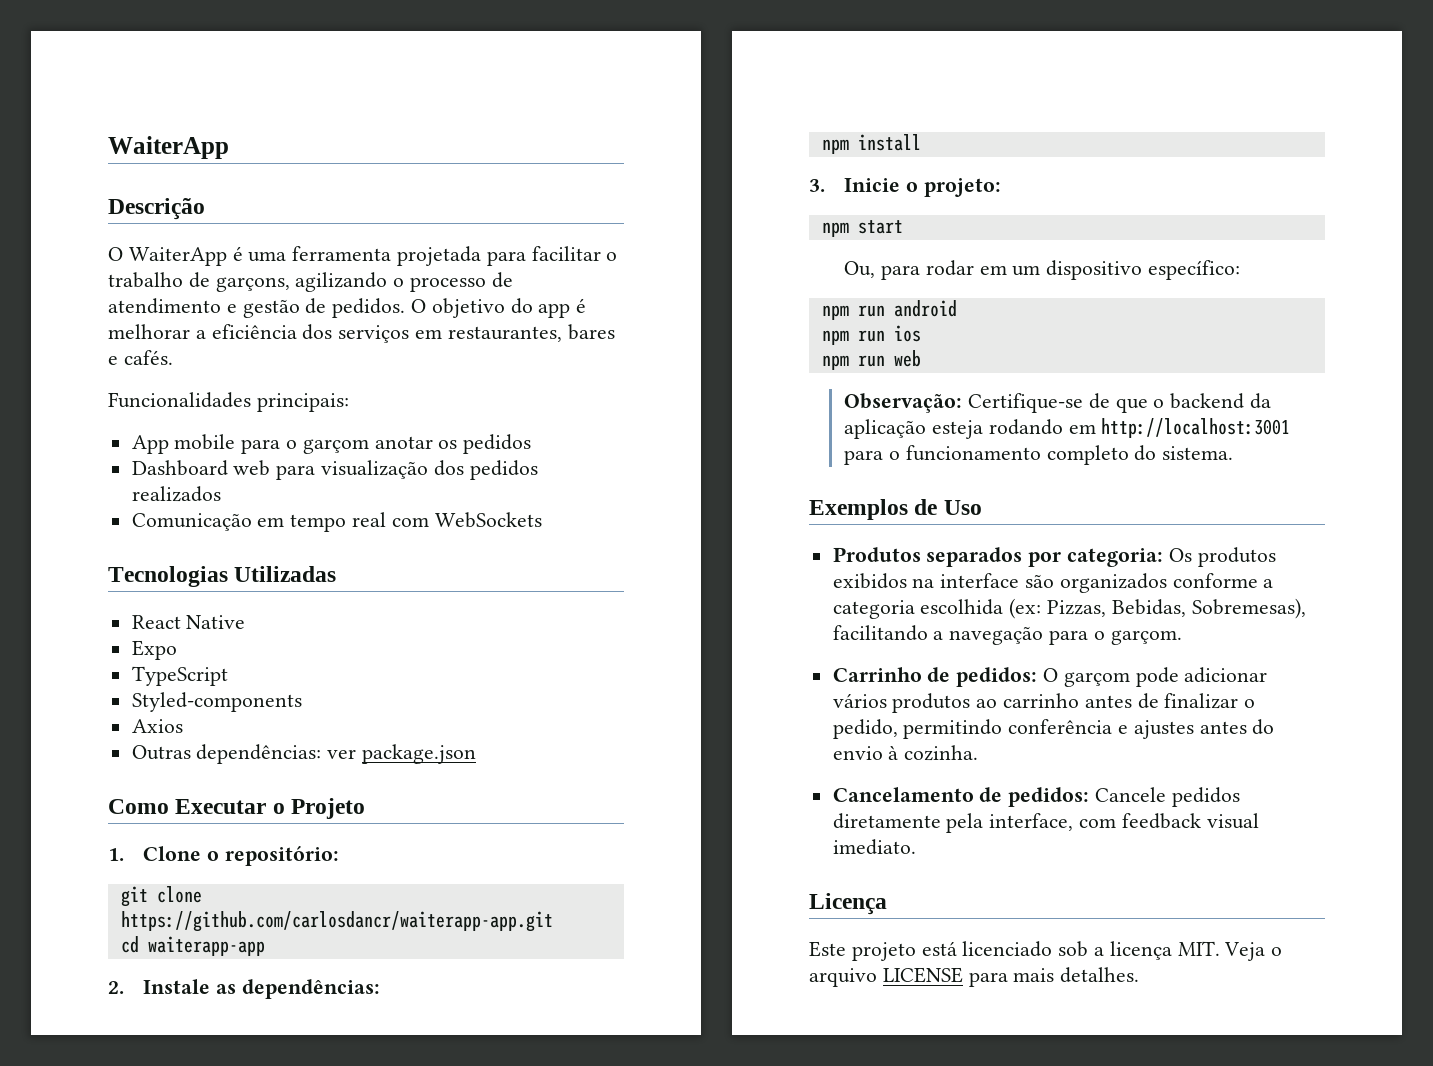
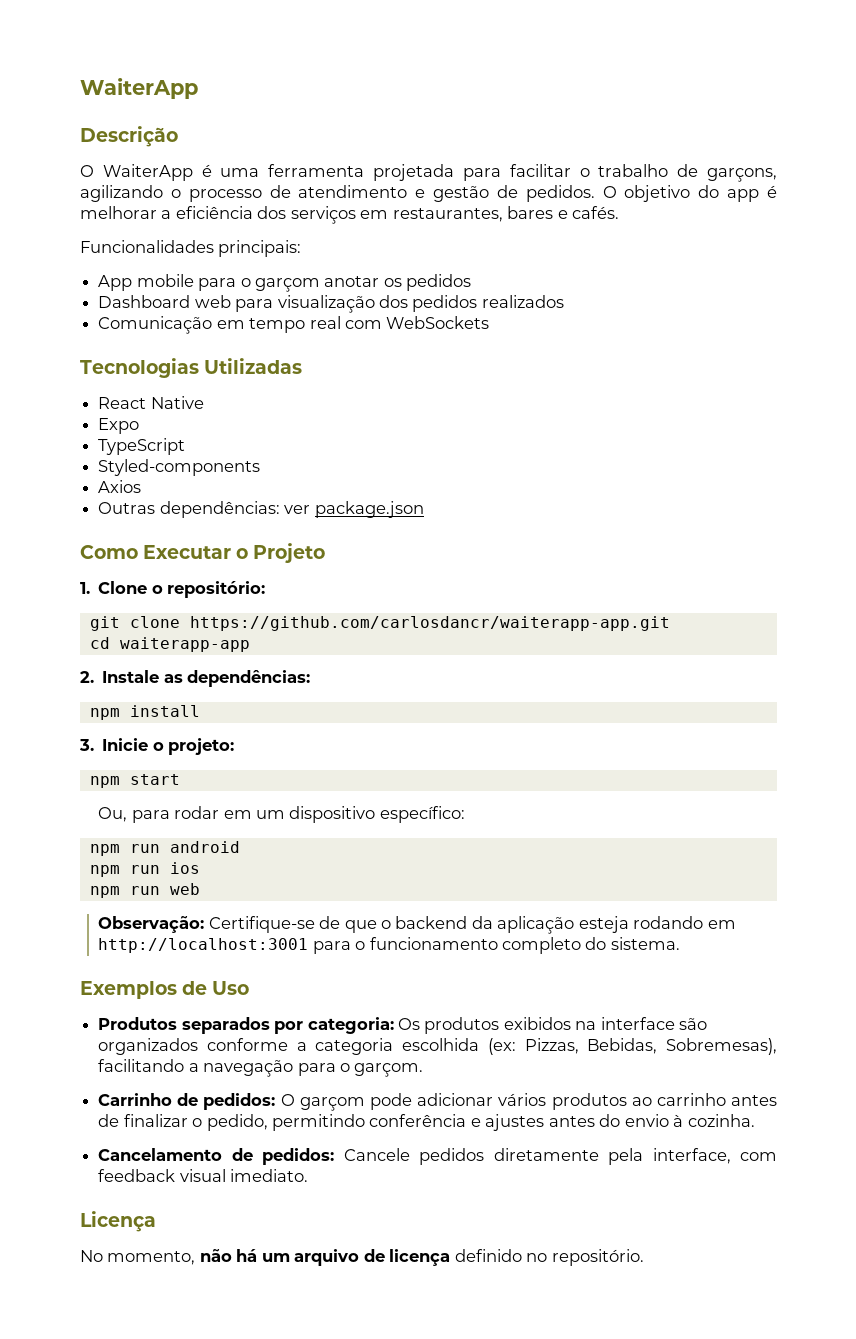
- Este projeto está licenciado sob a licença MIT. Veja o arquivo LICENSE para mais detalhes.
+ No momento, não há um arquivo de licença definido no repositório.

